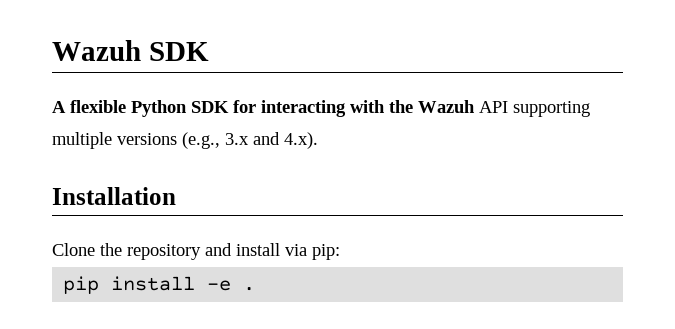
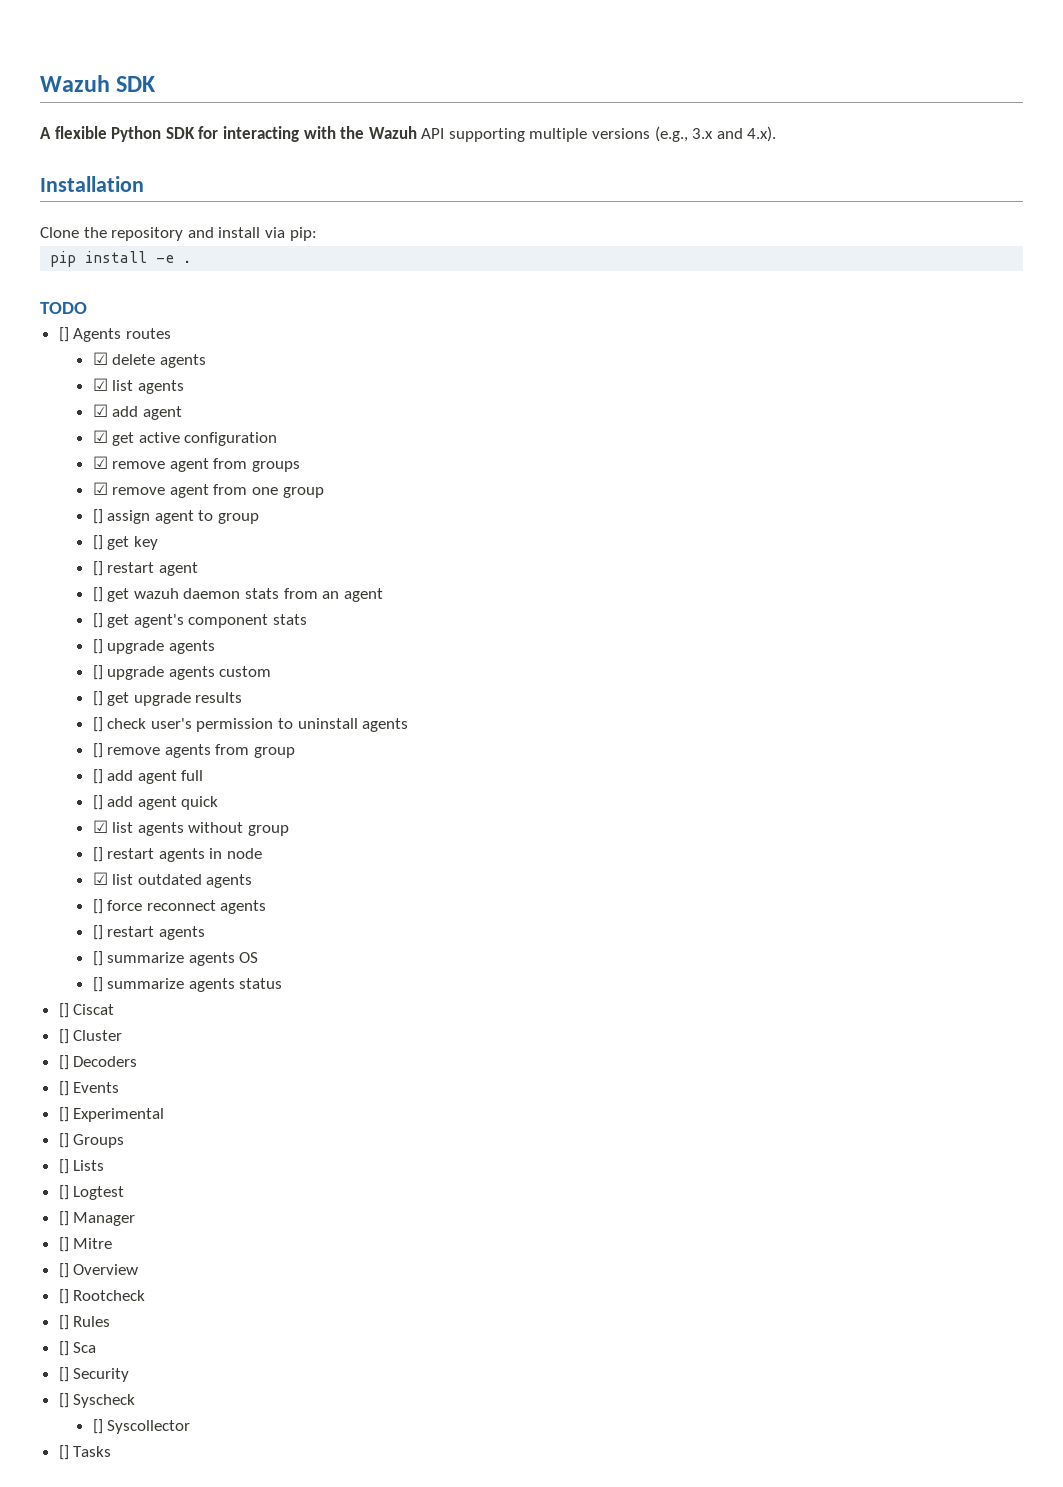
+ TODO
+ [] Agents routes
+ ☑ delete agents
+ ☑ list agents
+ ☑ add agent
+ ☑ get active configuration
+ ☑ remove agent from groups
+ ☑ remove agent from one group
+ [] assign agent to group
+ [] get key
+ [] restart agent
+ [] get wazuh daemon stats from an agent
+ [] get agent's component stats
+ [] upgrade agents
+ [] upgrade agents custom
+ [] get upgrade results
+ [] check user's permission to uninstall agents
+ [] remove agents from group
+ [] add agent full
+ [] add agent quick
+ ☑ list agents without group
+ [] restart agents in node
+ ☑ list outdated agents
+ [] force reconnect agents
+ [] restart agents
+ [] summarize agents OS
+ [] summarize agents status
+ [] Ciscat
+ [] Cluster
+ [] Decoders
+ [] Events
+ [] Experimental
+ [] Groups
+ [] Lists
+ [] Logtest
+ [] Manager
+ [] Mitre
+ [] Overview
+ [] Rootcheck
+ [] Rules
+ [] Sca
+ [] Security
+ [] Syscheck
+ [] Syscollector
+ [] Tasks

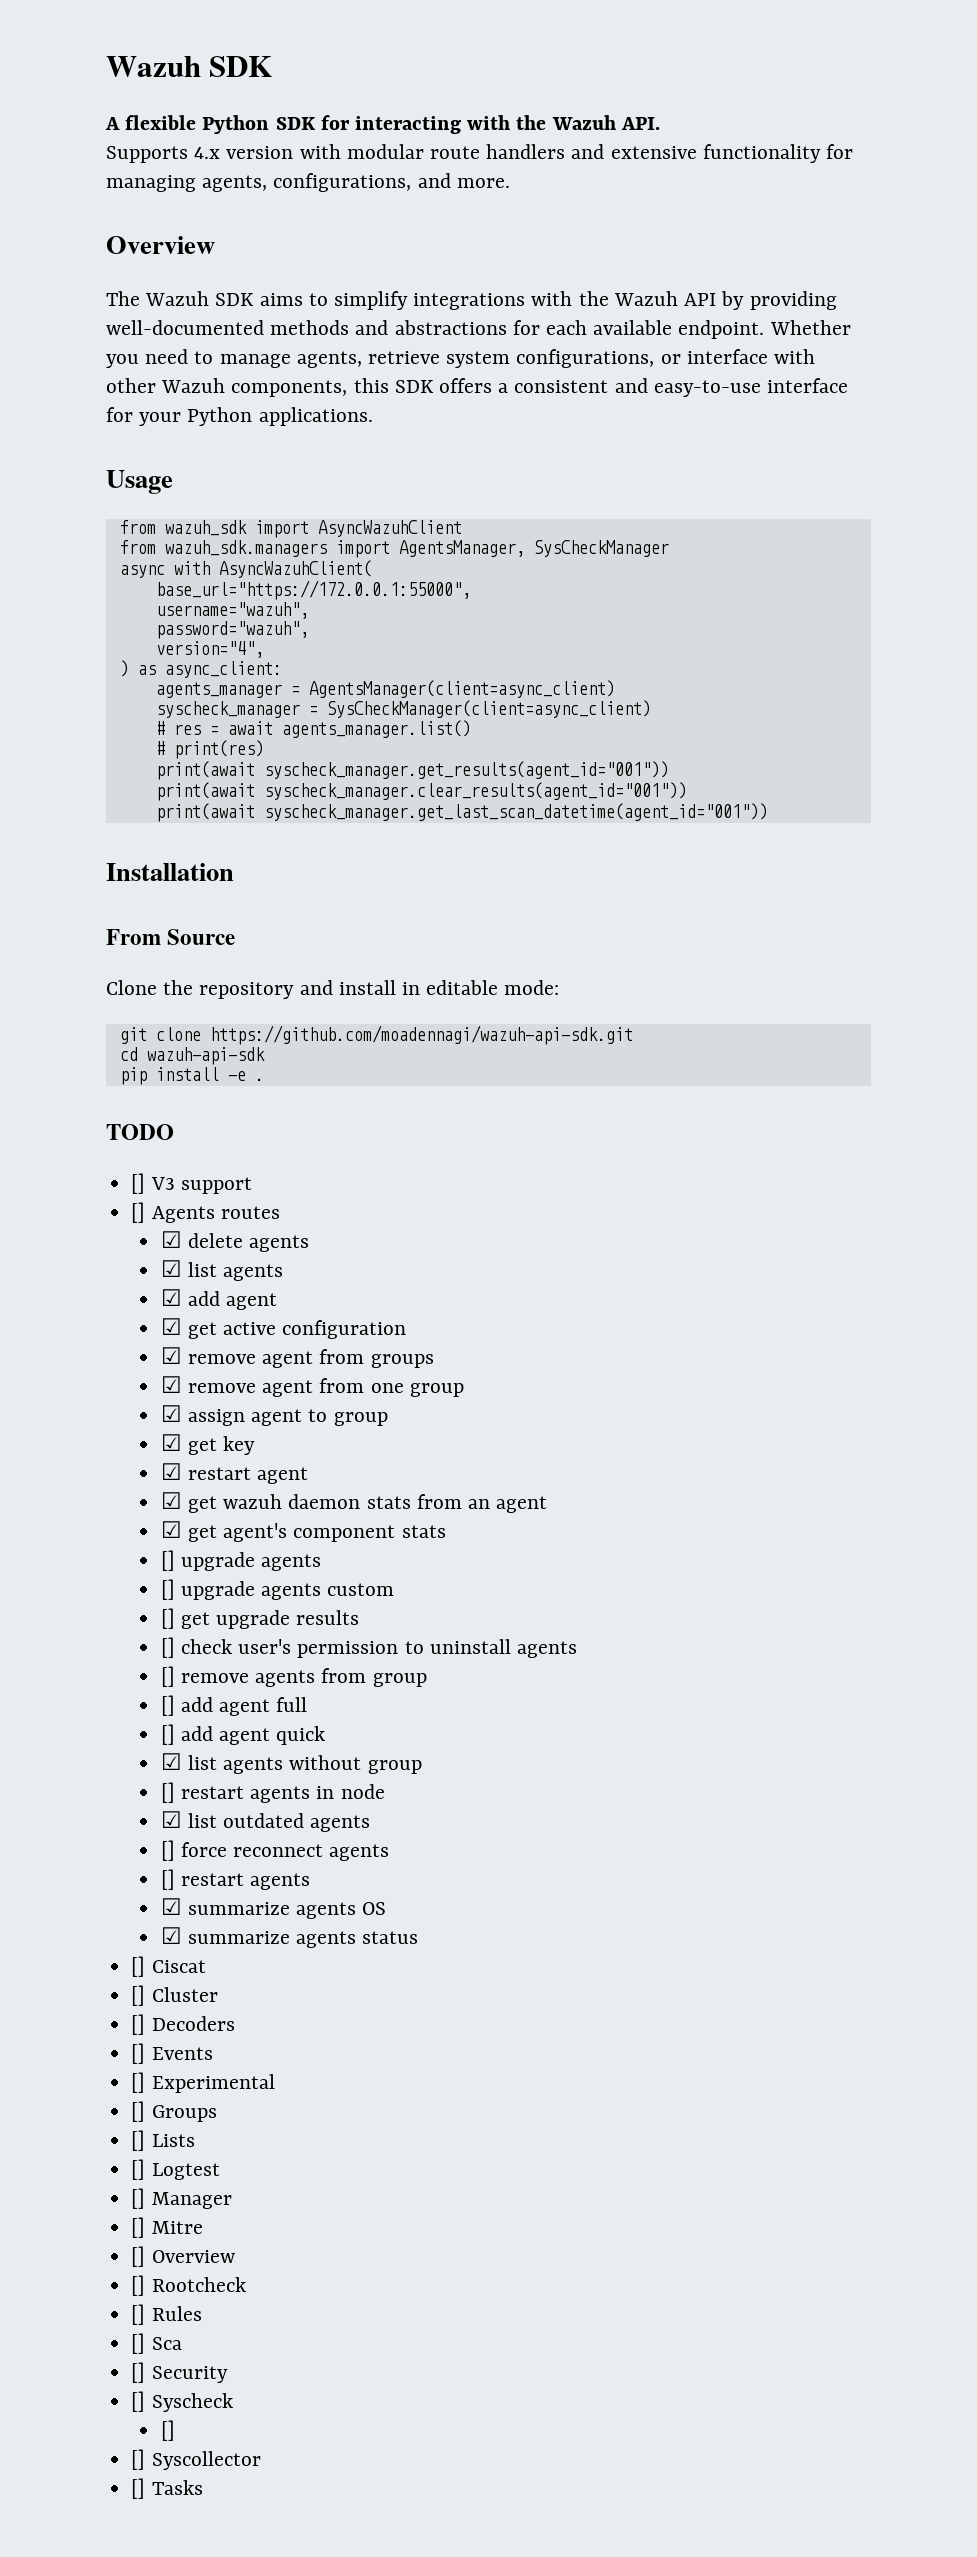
- A flexible Python SDK for interacting with the Wazuh API supporting multiple versions (e.g., 3.x and 4.x).
+ A flexible Python SDK for interacting with the Wazuh API.
+ Supports 4.x version with modular route handlers and extensive functionality for managing agents, configurations, and more.
+ Overview
+ The Wazuh SDK aims to simplify integrations with the Wazuh API by providing well-documented methods and abstractions for each available endpoint. Whether you need to manage agents, retrieve system configurations, or interface with other Wazuh components, this SDK offers a consistent and easy-to-use interface for your Python applications.
+ Usage
+ from wazuh_sdk import AsyncWazuhClient
+ from wazuh_sdk.managers import AgentsManager, SysCheckManager
+ async with AsyncWazuhClient(
+ base_url="https://172.0.0.1:55000",
+ username="wazuh",
+ password="wazuh",
+ version="4",
+ ) as async_client:
+ agents_manager = AgentsManager(client=async_client)
+ syscheck_manager = SysCheckManager(client=async_client)
+ # res = await agents_manager.list()
+ # print(res)
+ print(await syscheck_manager.get_results(agent_id="001"))
+ print(await syscheck_manager.clear_results(agent_id="001"))
+ print(await syscheck_manager.get_last_scan_datetime(agent_id="001"))
+ From Source
- Clone the repository and install via pip:
+ Clone the repository and install in editable mode:
+ git clone https://github.com/moadennagi/wazuh-api-sdk.git
+ cd wazuh-api-sdk
+ [] V3 support
- [] assign agent to group
+ ☑ assign agent to group
- [] get key
+ ☑ get key
- [] restart agent
+ ☑ restart agent
- [] get wazuh daemon stats from an agent
+ ☑ get wazuh daemon stats from an agent
- [] get agent's component stats
+ ☑ get agent's component stats
- [] summarize agents OS
+ ☑ summarize agents OS
- [] summarize agents status
+ ☑ summarize agents status
  [] Syscheck
+ []

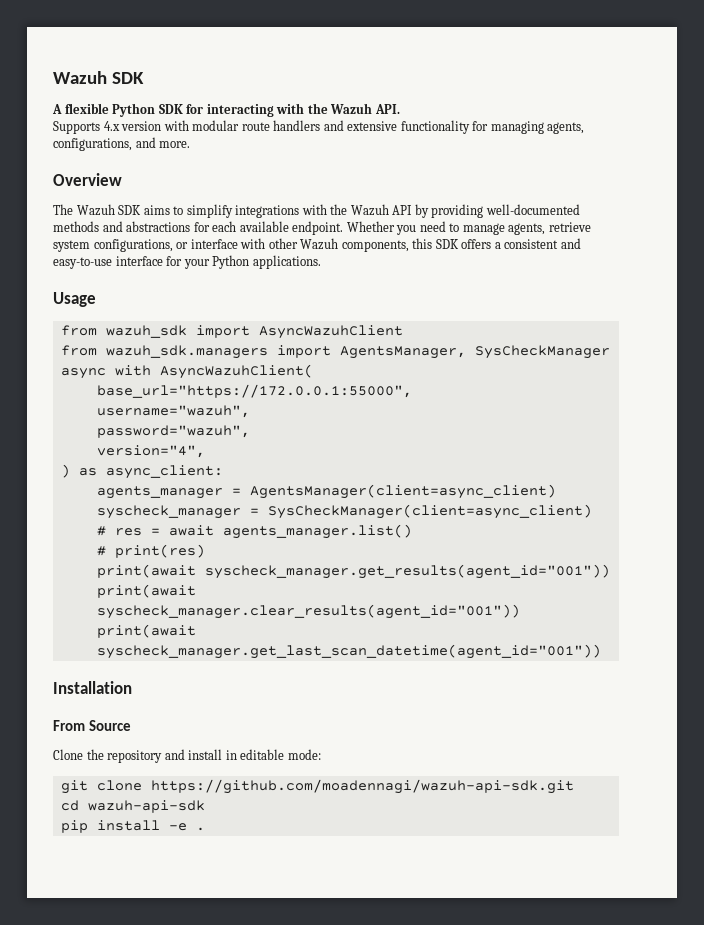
- TODO
- [] V3 support
- [] Agents routes
- ☑ delete agents
- ☑ list agents
- ☑ add agent
- ☑ get active configuration
- ☑ remove agent from groups
- ☑ remove agent from one group
- ☑ assign agent to group
- ☑ get key
- ☑ restart agent
- ☑ get wazuh daemon stats from an agent
- ☑ get agent's component stats
- [] upgrade agents
- [] upgrade agents custom
- [] get upgrade results
- [] check user's permission to uninstall agents
- [] remove agents from group
- [] add agent full
- [] add agent quick
- ☑ list agents without group
- [] restart agents in node
- ☑ list outdated agents
- [] force reconnect agents
- [] restart agents
- ☑ summarize agents OS
- ☑ summarize agents status
- [] Ciscat
- [] Cluster
- [] Decoders
- [] Events
- [] Experimental
- [] Groups
- [] Lists
- [] Logtest
- [] Manager
- [] Mitre
- [] Overview
- [] Rootcheck
- [] Rules
- [] Sca
- [] Security
- [] Syscheck
- []
- [] Syscollector
- [] Tasks

